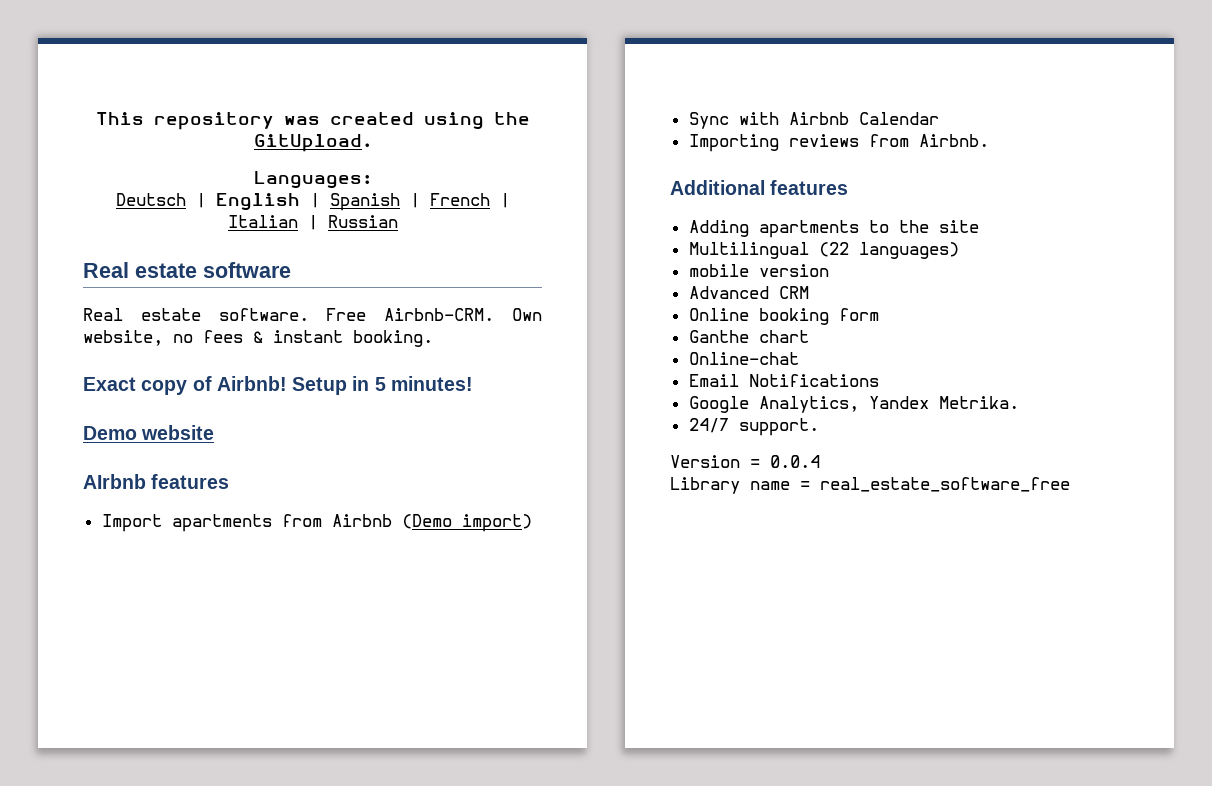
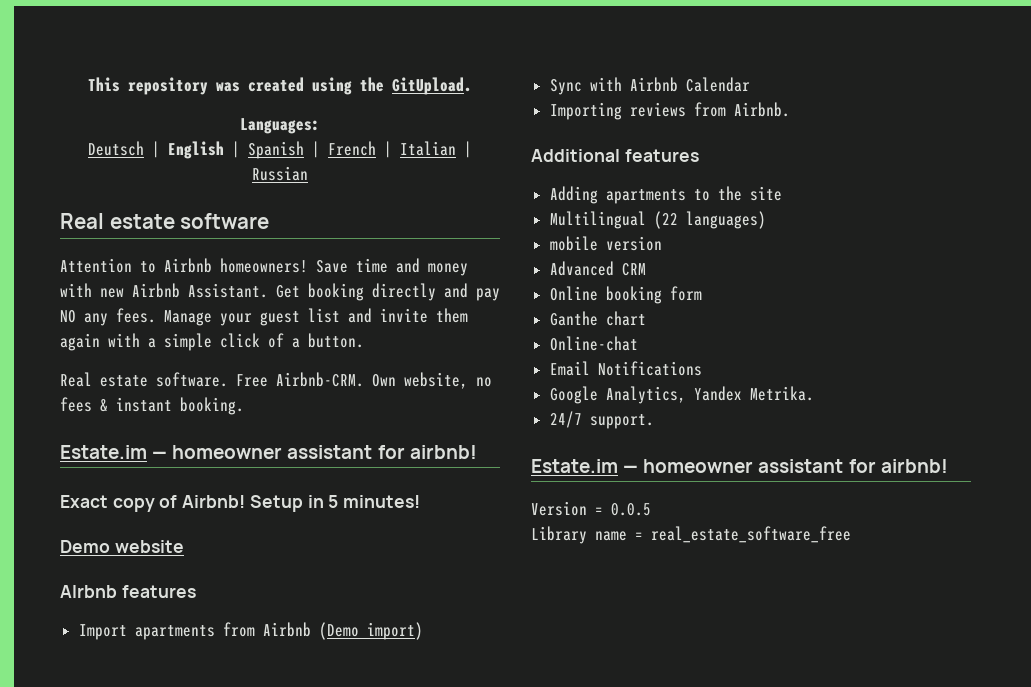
+ Attention to Airbnb homeowners! Save time and money with new Airbnb Assistant. Get booking directly and pay NO any fees. Manage your guest list and invite them again with a simple click of a button.
  Own website, no fees & instant booking.
+ Estate.im — homeowner assistant for airbnb!
  24/7 support.
+ Estate.im — homeowner assistant for airbnb!
- Version = 0.0.4
+ Version = 0.0.5

